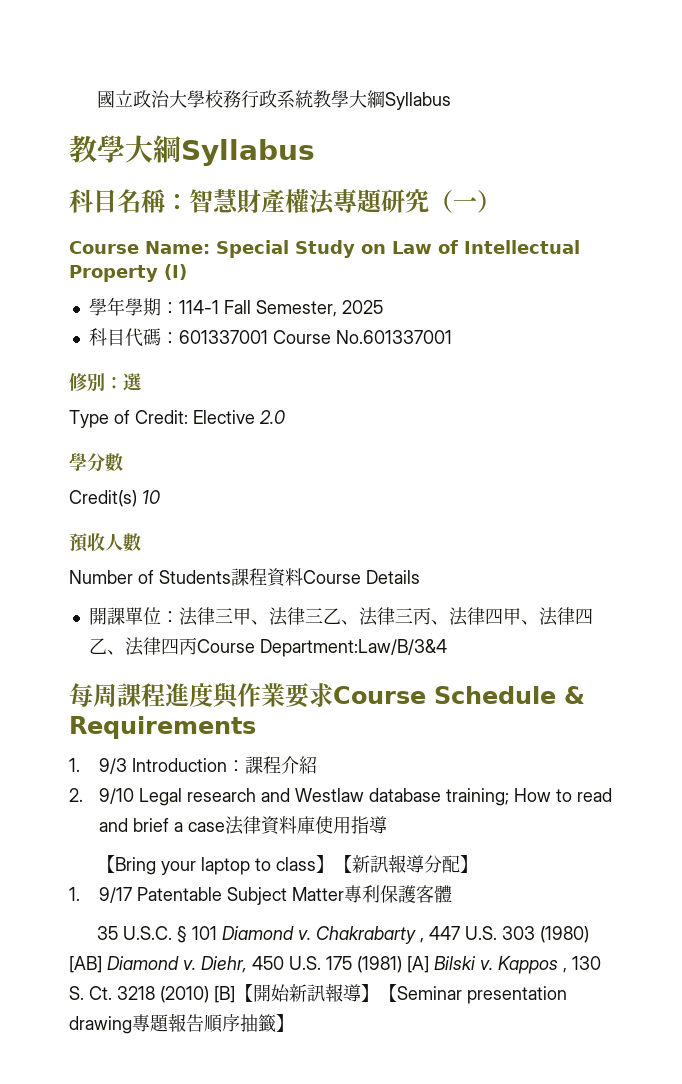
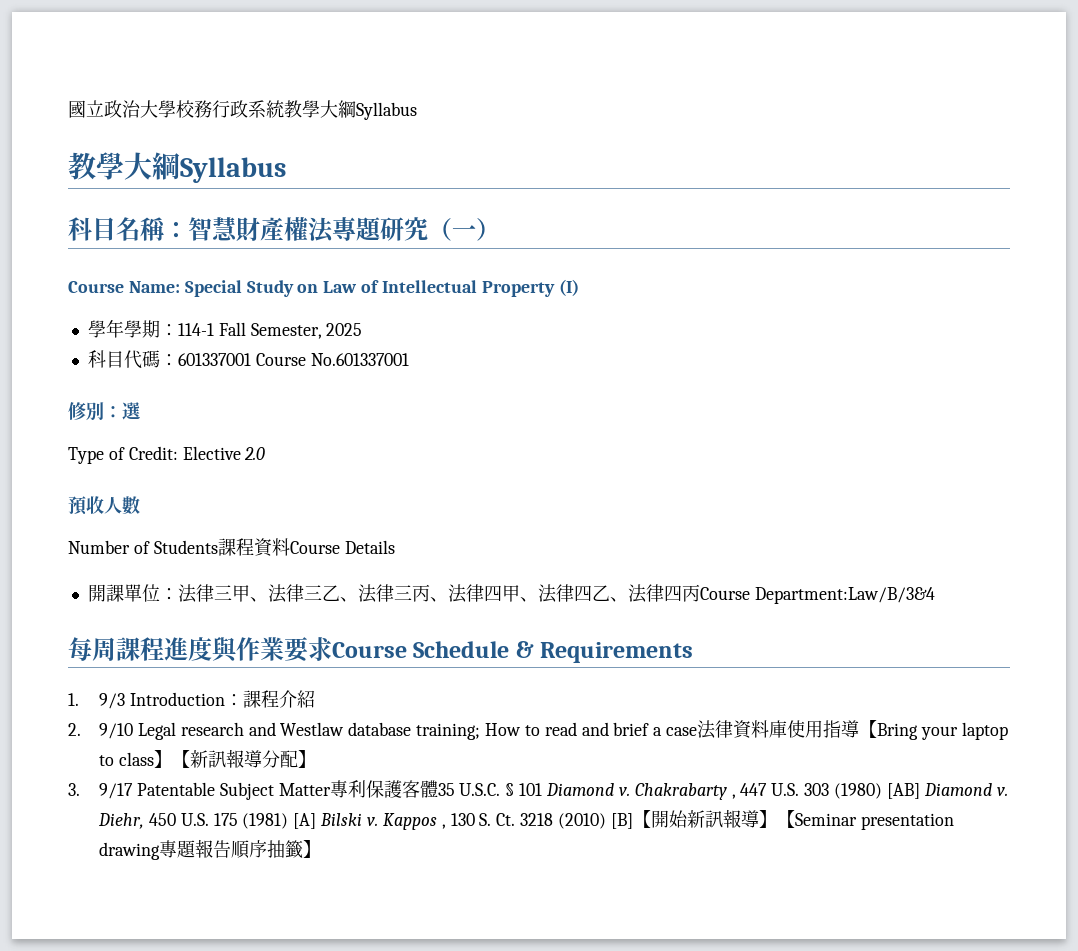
- 學分數
- Credit(s) 10
- 2. 9/10 Legal research and Westlaw database training; How to read and brief a case法律資料庫使用指導
- 【Bring your laptop to class】【新訊報導分配】
+ 2. 9/10 Legal research and Westlaw database training; How to read and brief a case法律資料庫使用指導【Bring your laptop to class】【新訊報導分配】
- 1. 9/17 Patentable Subject Matter專利保護客體
- 35 U.S.C. § 101 Diamond v.
+ 3. 9/17 Patentable Subject Matter專利保護客體35 U.S.C. § 101 Diamond v.

